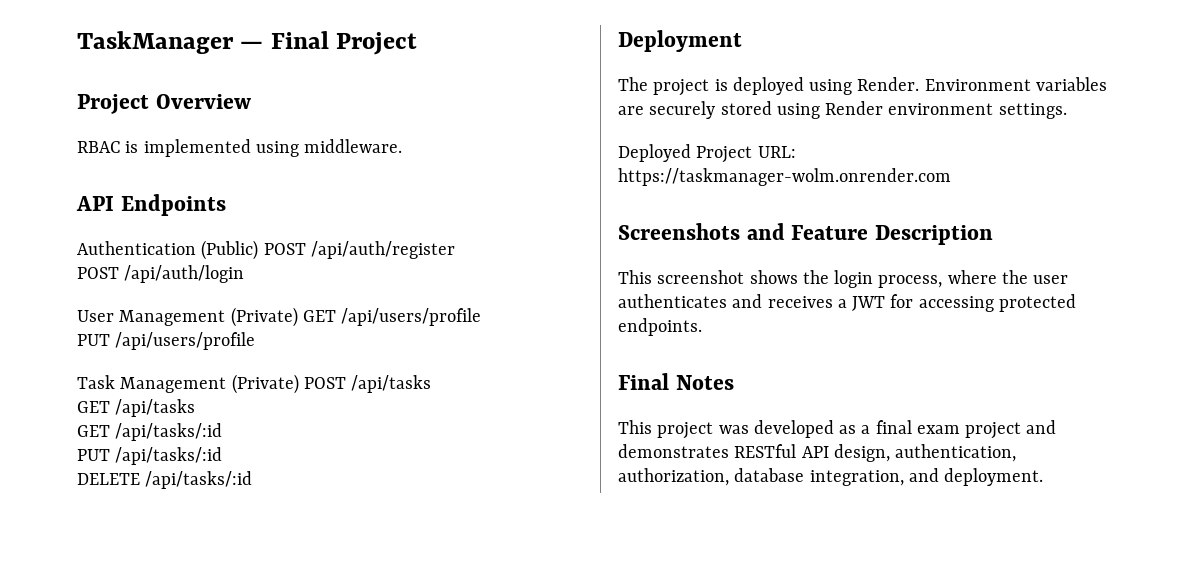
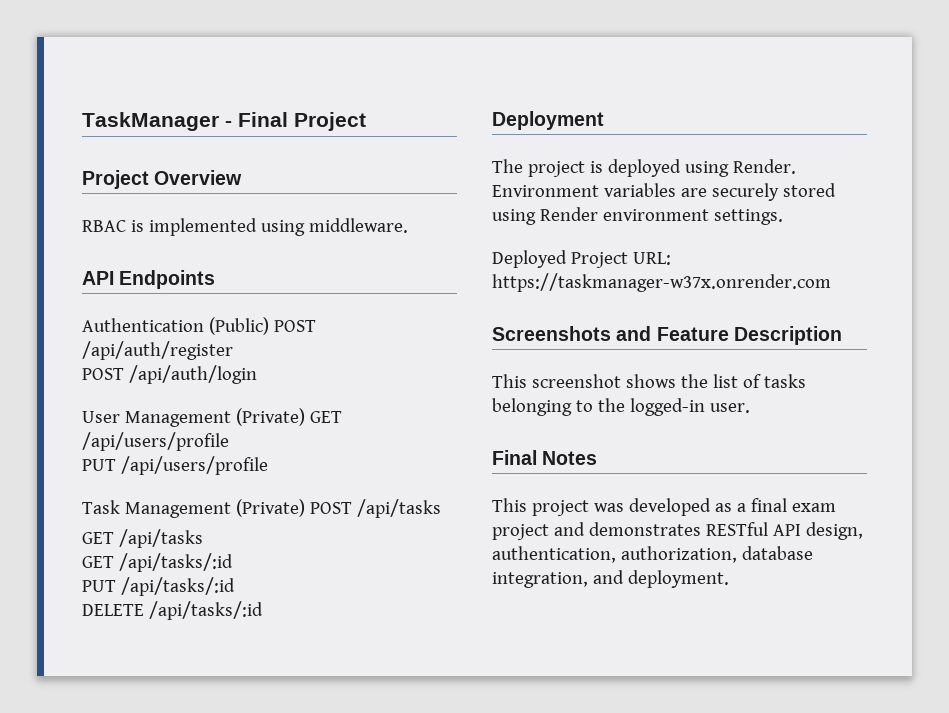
- TaskManager — Final Project
+ TaskManager - Final Project
- Deployed Project URL: https://taskmanager-wolm.onrender.com
+ Deployed Project URL: https://taskmanager-w37x.onrender.com
- This screenshot shows the login process, where the user authenticates and receives a JWT for accessing protected endpoints.
+ This screenshot shows the list of tasks belonging to the logged-in user.

